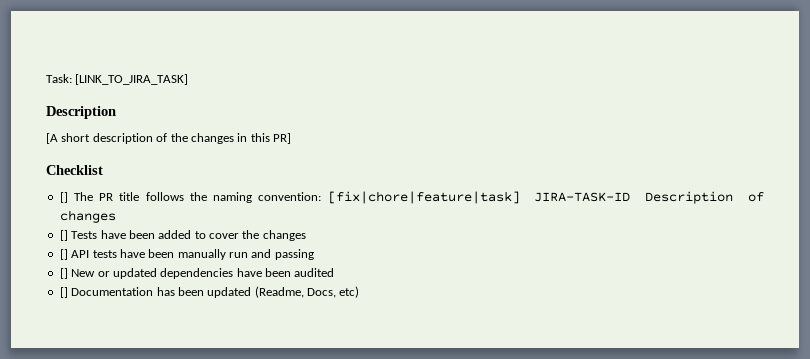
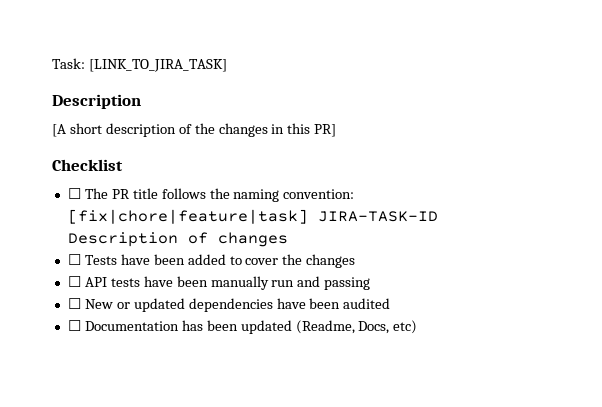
- [] The PR title follows the naming convention: [fix|chore|feature|task] JIRA-TASK-ID Description of changes
+ ☐ The PR title follows the naming convention: [fix|chore|feature|task] JIRA-TASK-ID Description of changes
- [] Tests have been added to cover the changes
+ ☐ Tests have been added to cover the changes
- [] API tests have been manually run and passing
+ ☐ API tests have been manually run and passing
- [] New or updated dependencies have been audited
+ ☐ New or updated dependencies have been audited
- [] Documentation has been updated (Readme, Docs, etc)
+ ☐ Documentation has been updated (Readme, Docs, etc)

